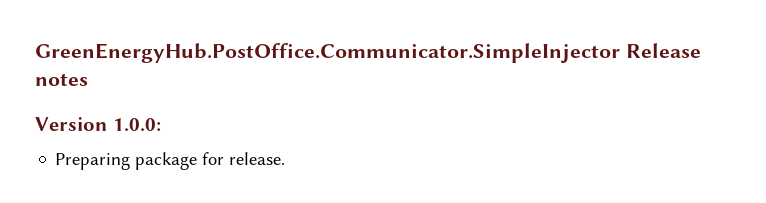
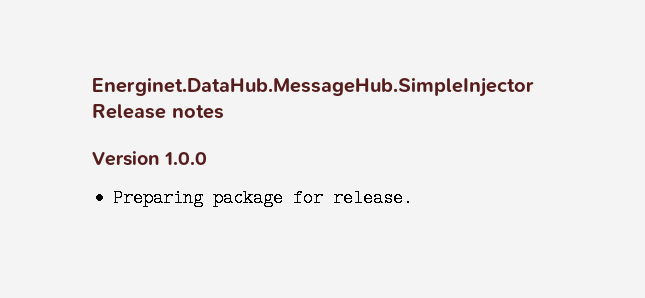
- GreenEnergyHub.PostOffice.Communicator.SimpleInjector Release notes
+ Energinet.DataHub.MessageHub.SimpleInjector Release notes
- Version 1.0.0:
+ Version 1.0.0

